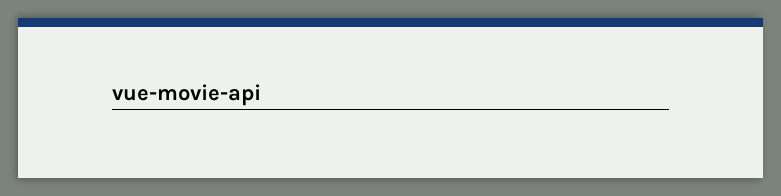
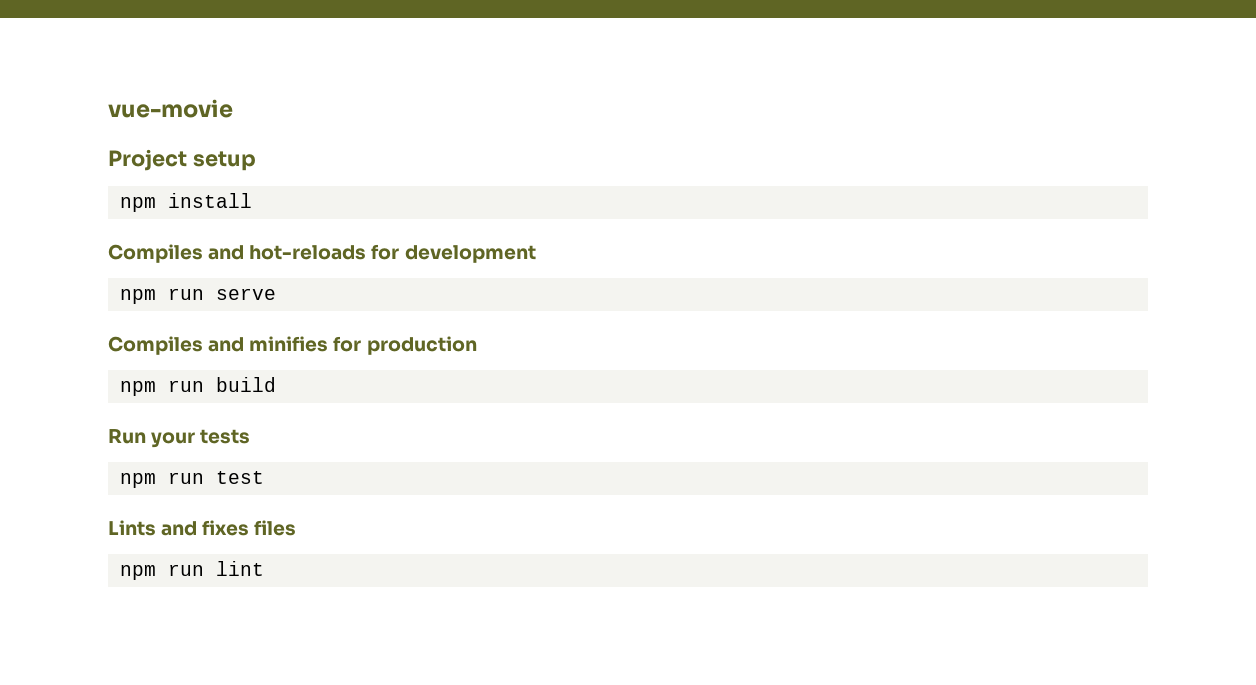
- vue-movie-api
+ vue-movie
+ Project setup
+ npm install
+ Compiles and hot-reloads for development
+ npm run serve
+ Compiles and minifies for production
+ npm run build
+ Run your tests
+ npm run test
+ Lints and fixes files
+ npm run lint

